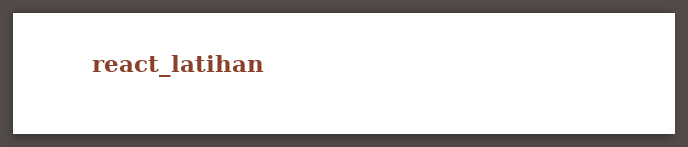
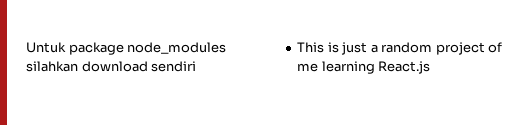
- react_latihan
+ Untuk package node_modules silahkan download sendiri
+ This is just a random project of me learning React.js

